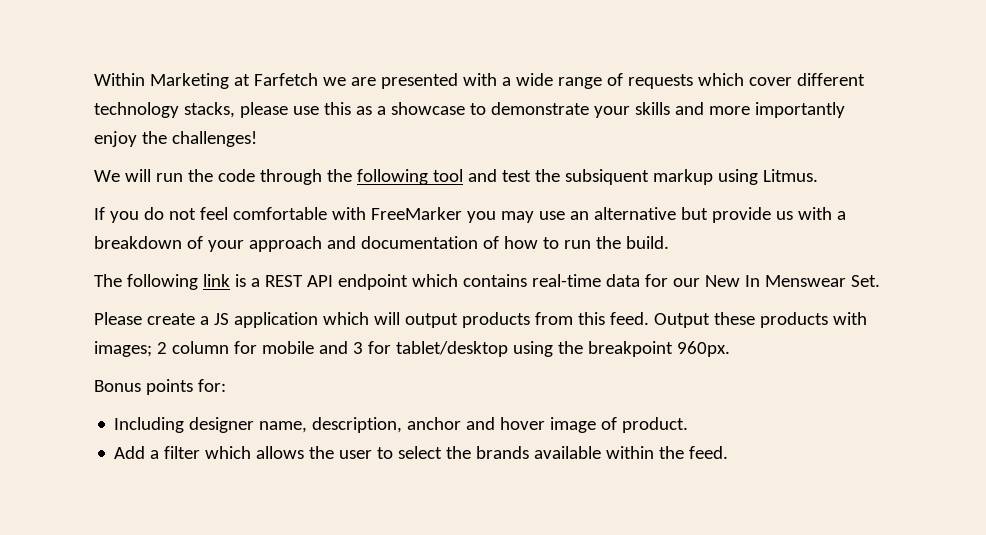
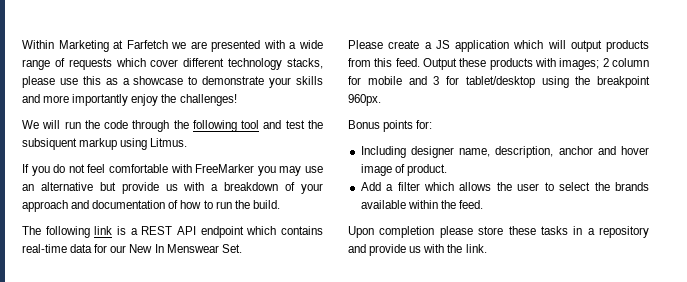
+ Upon completion please store these tasks in a repository and provide us with the link.

